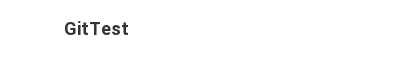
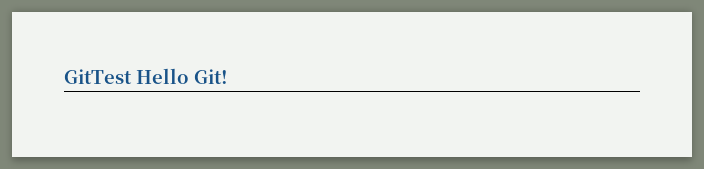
- GitTest
+ GitTest Hello Git!

